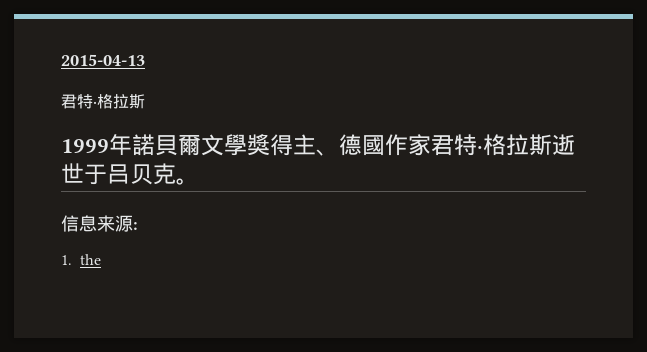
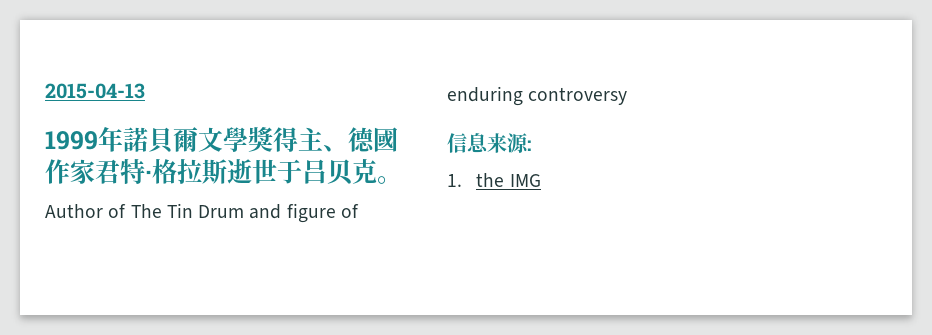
  2015-04-13
- 君特·格拉斯
+ Author of The Tin Drum and figure of enduring controversy
- 1. the
+ 1. the IMG

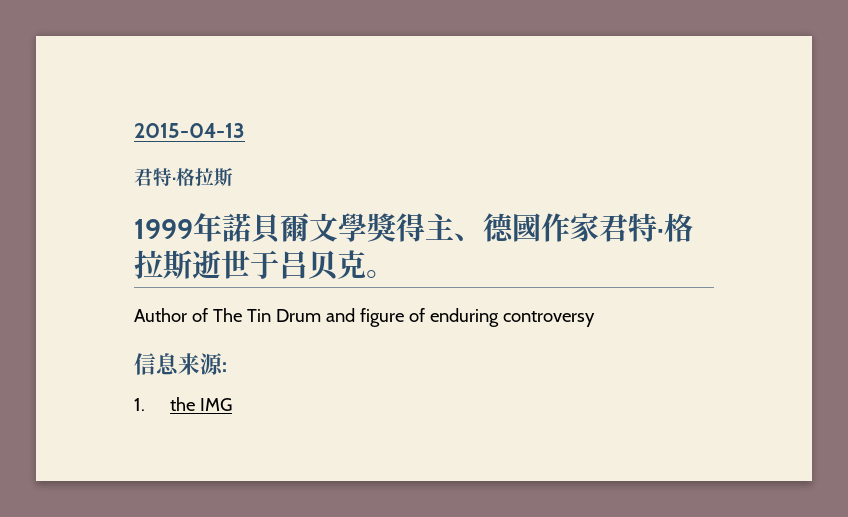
  2015-04-13
+ 君特·格拉斯

